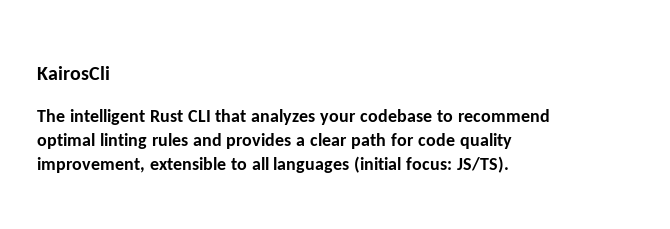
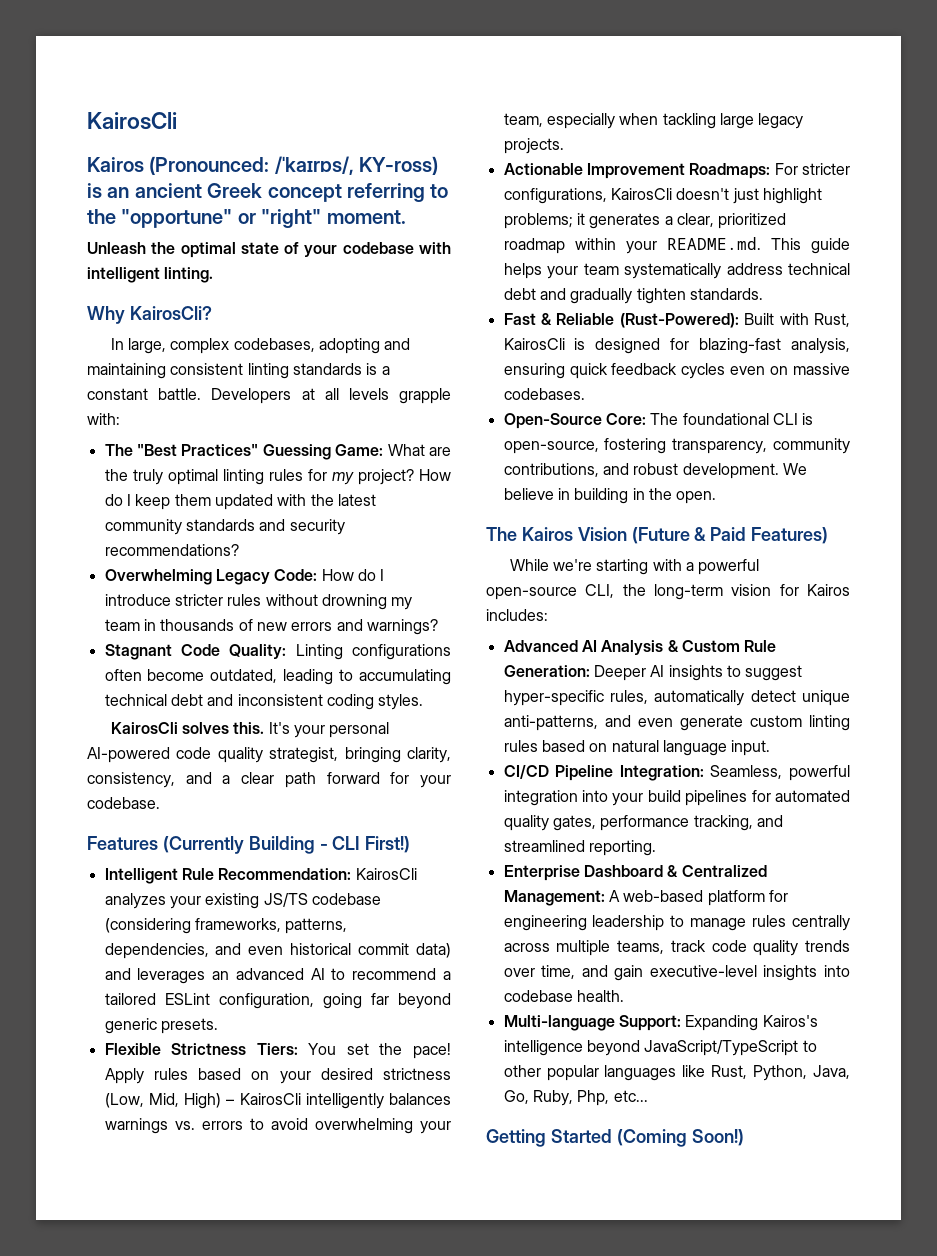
- The intelligent Rust CLI that analyzes your codebase to recommend optimal linting rules and provides a clear path for code quality improvement, extensible to all languages (initial focus: JS/TS).
+ Kairos (Pronounced: /ˈkaɪrɒs/, KY-ross) is an ancient Greek concept referring to the "opportune" or "right" moment.
+ Unleash the optimal state of your codebase with intelligent linting.
+ Why KairosCli?
+ In large, complex codebases, adopting and maintaining consistent linting standards is a constant battle. Developers at all levels grapple with:
+ The "Best Practices" Guessing Game: What are the truly optimal linting rules for my project? How do I keep them updated with the latest community standards and security recommendations?
+ Overwhelming Legacy Code: How do I introduce stricter rules without drowning my team in thousands of new errors and warnings?
+ Stagnant Code Quality: Linting configurations often become outdated, leading to accumulating technical debt and inconsistent coding styles.
+ KairosCli solves this. It's your personal AI-powered code quality strategist, bringing clarity, consistency, and a clear path forward for your codebase.
+ Features (Currently Building - CLI First!)
+ Intelligent Rule Recommendation: KairosCli analyzes your existing JS/TS codebase (considering frameworks, patterns, dependencies, and even historical commit data) and leverages an advanced AI to recommend a tailored ESLint configuration, going far beyond generic presets.
+ Flexible Strictness Tiers: You set the pace! Apply rules based on your desired strictness (Low, Mid, High) – KairosCli intelligently balances warnings vs. errors to avoid overwhelming your team, especially when tackling large legacy projects.
+ Actionable Improvement Roadmaps: For stricter configurations, KairosCli doesn't just highlight problems; it generates a clear, prioritized roadmap within your README.md. This guide helps your team systematically address technical debt and gradually tighten standards.
+ Fast & Reliable (Rust-Powered): Built with Rust, KairosCli is designed for blazing-fast analysis, ensuring quick feedback cycles even on massive codebases.
+ Open-Source Core: The foundational CLI is open-source, fostering transparency, community contributions, and robust development. We believe in building in the open.
+ The Kairos Vision (Future & Paid Features)
+ While we're starting with a powerful open-source CLI, the long-term vision for Kairos includes:
+ Advanced AI Analysis & Custom Rule Generation: Deeper AI insights to suggest hyper-specific rules, automatically detect unique anti-patterns, and even generate custom linting rules based on natural language input.
+ CI/CD Pipeline Integration: Seamless, powerful integration into your build pipelines for automated quality gates, performance tracking, and streamlined reporting.
+ Enterprise Dashboard & Centralized Management: A web-based platform for engineering leadership to manage rules centrally across multiple teams, track code quality trends over time, and gain executive-level insights into codebase health.
+ Multi-language Support: Expanding Kairos's intelligence beyond JavaScript/TypeScript to other popular languages like Rust, Python, Java, Go, Ruby, Php, etc...
+ Getting Started (Coming Soon!)

